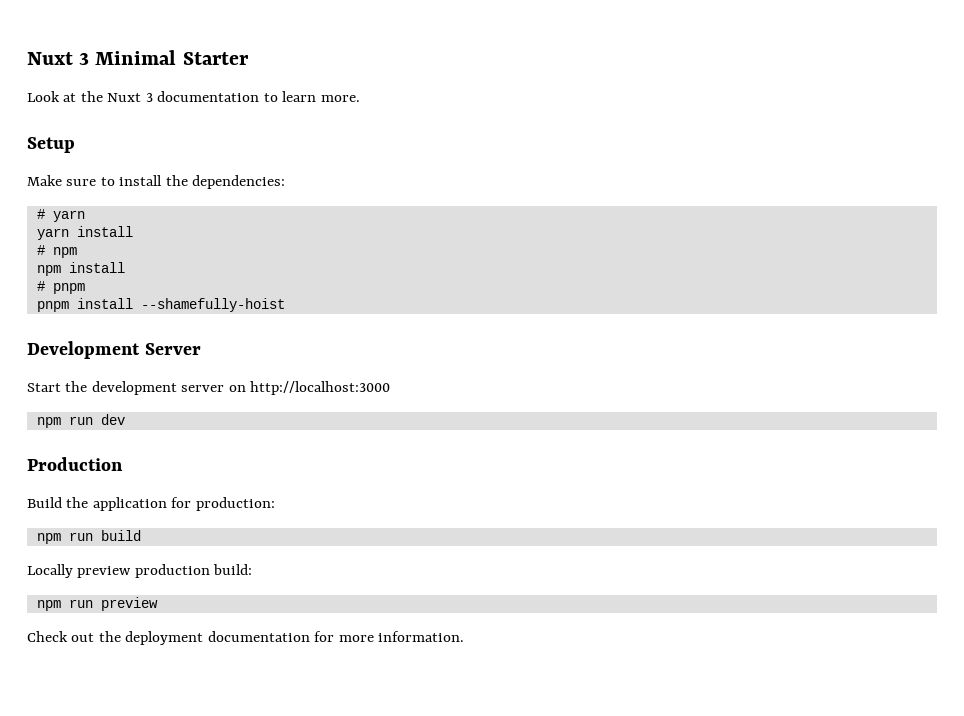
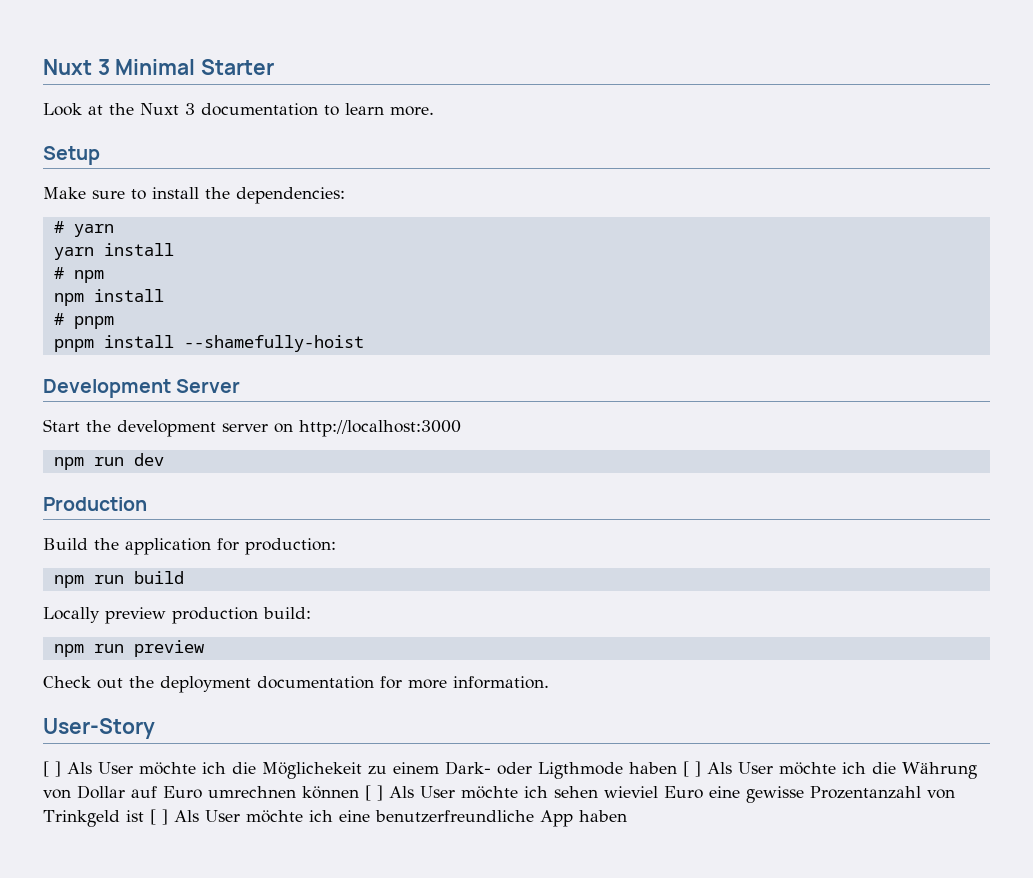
+ User-Story
+ [ ] Als User möchte ich die Möglichekeit zu einem Dark- oder Ligthmode haben [ ] Als User möchte ich die Währung von Dollar auf Euro umrechnen können [ ] Als User möchte ich sehen wieviel Euro eine gewisse Prozentanzahl von Trinkgeld ist [ ] Als User möchte ich eine benutzerfreundliche App haben

